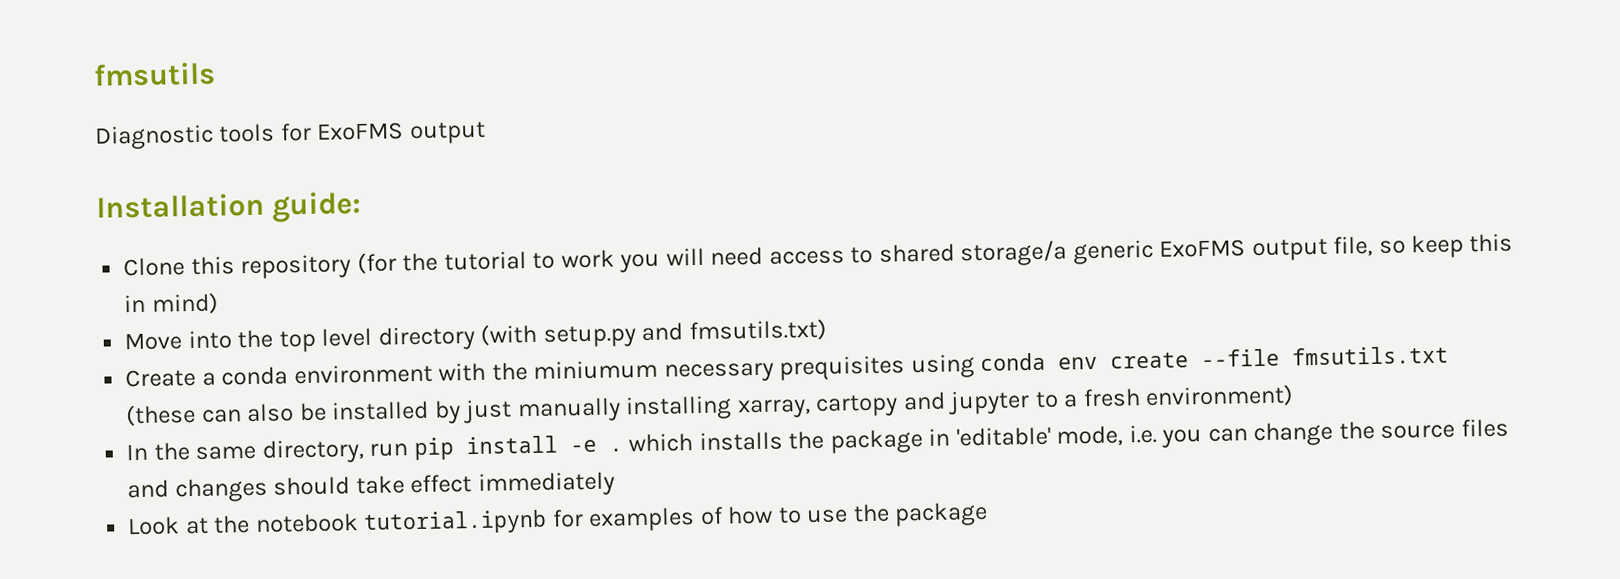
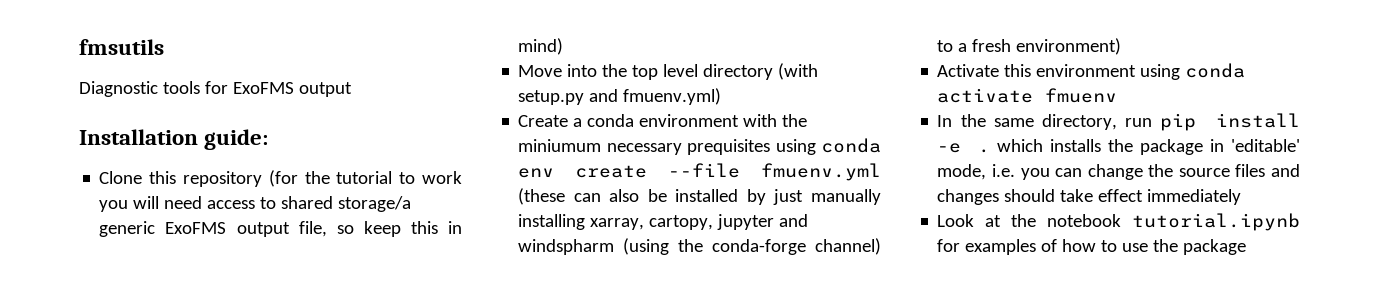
- Move into the top level directory (with setup.py and fmsutils.txt)
+ Move into the top level directory (with setup.py and fmuenv.yml)
- Create a conda environment with the miniumum necessary prequisites using conda env create --file fmsutils.txt (these can also be installed by just manually installing xarray, cartopy and jupyter to a fresh environment)
+ Create a conda environment with the miniumum necessary prequisites using conda env create --file fmuenv.yml (these can also be installed by just manually installing xarray, cartopy, jupyter and windspharm (using the conda-forge channel) to a fresh environment)
+ Activate this environment using conda activate fmuenv

